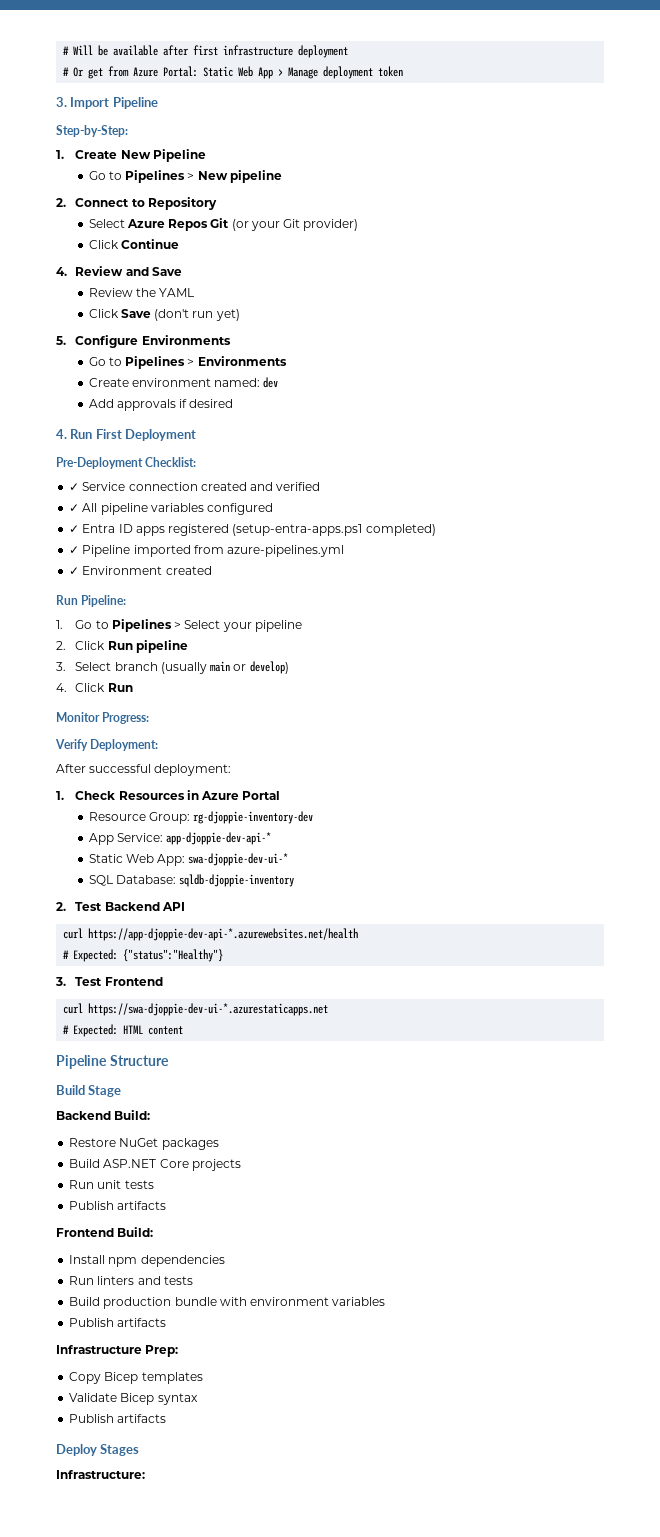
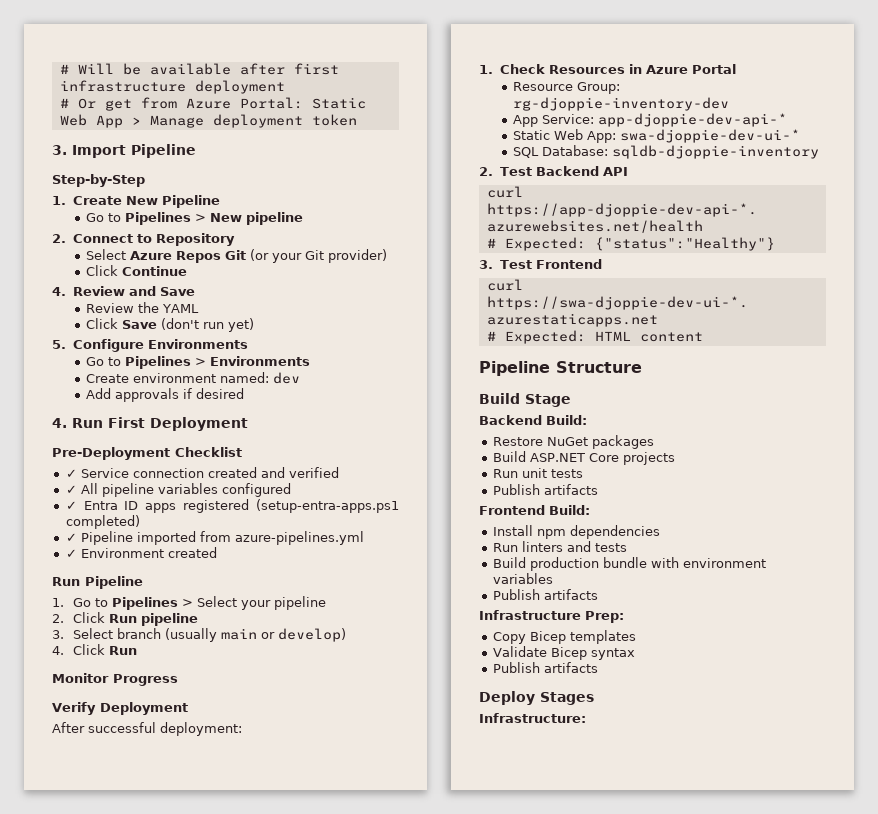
- Step-by-Step:
+ Step-by-Step
- Pre-Deployment Checklist:
+ Pre-Deployment Checklist
- Run Pipeline:
+ Run Pipeline
- Monitor Progress:
+ Monitor Progress
- Verify Deployment:
+ Verify Deployment

